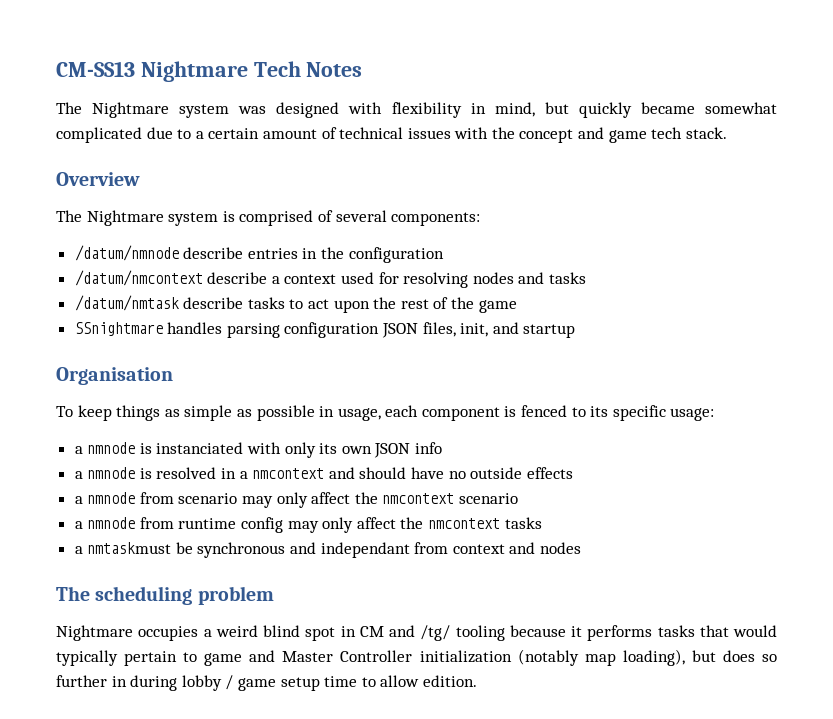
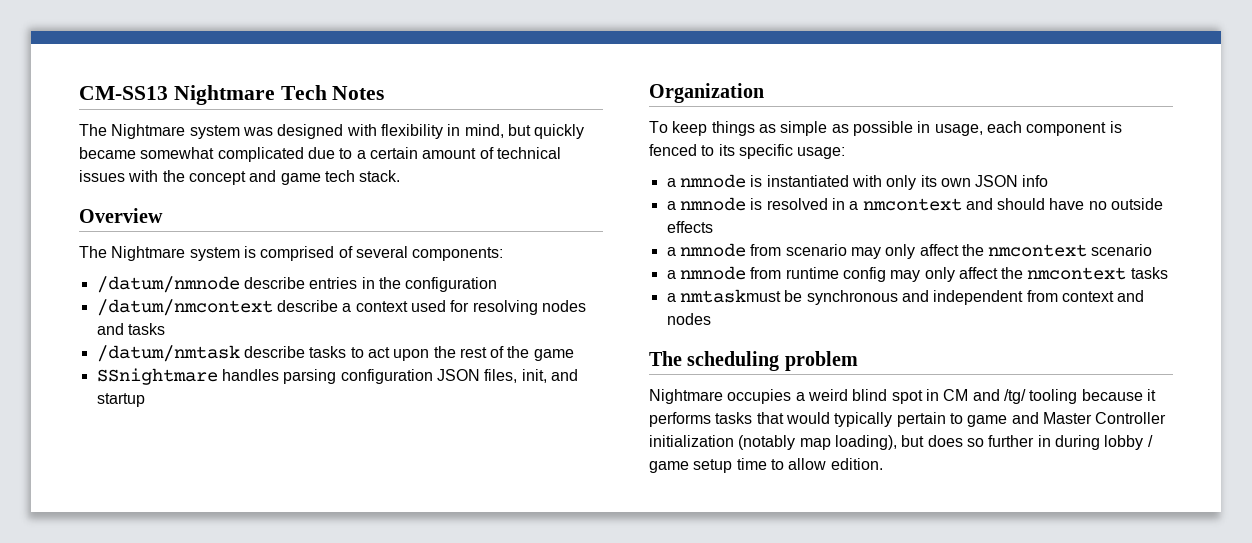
- Organisation
+ Organization
- a nmnode is instanciated with only its own JSON info
+ a nmnode is instantiated with only its own JSON info
- a nmtaskmust be synchronous and independant from context and nodes
+ a nmtaskmust be synchronous and independent from context and nodes

